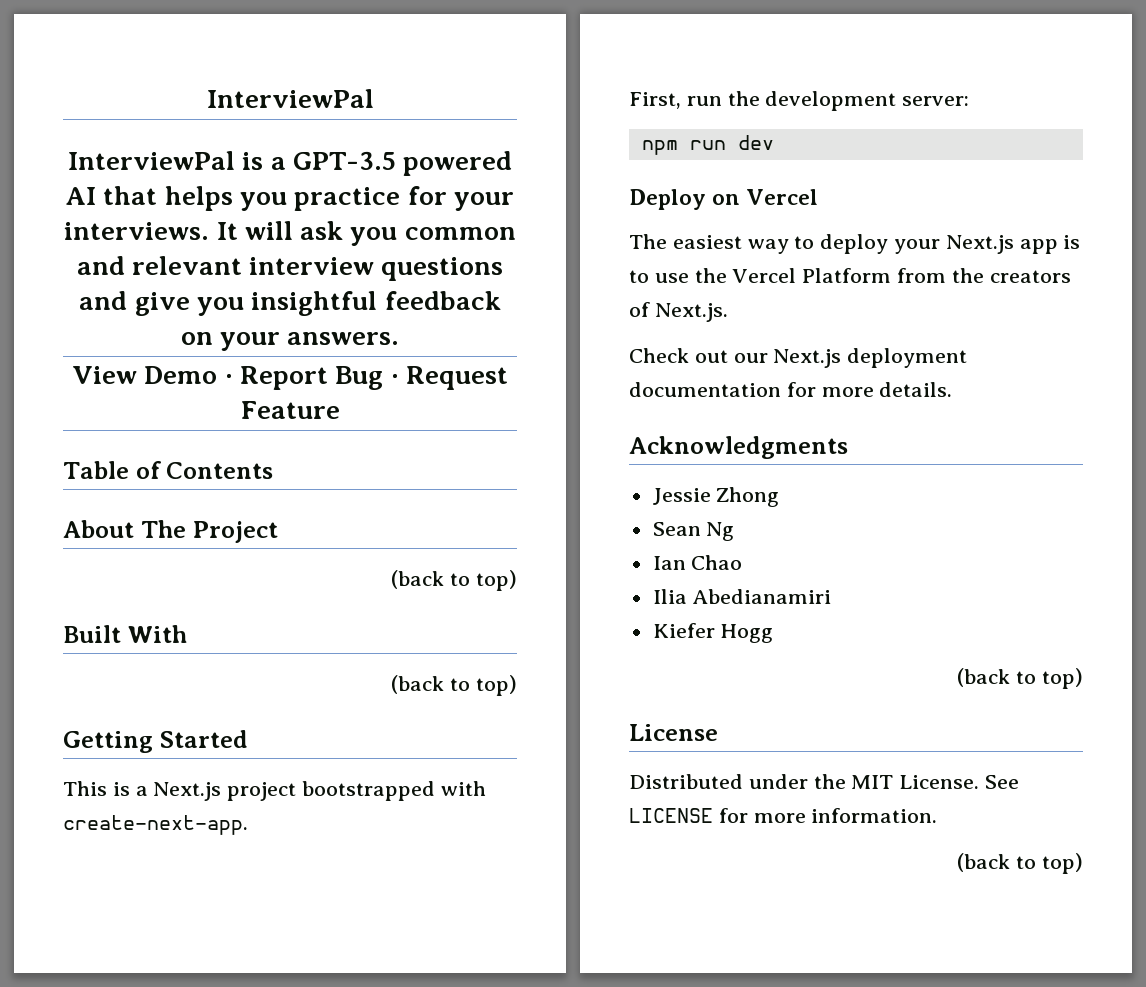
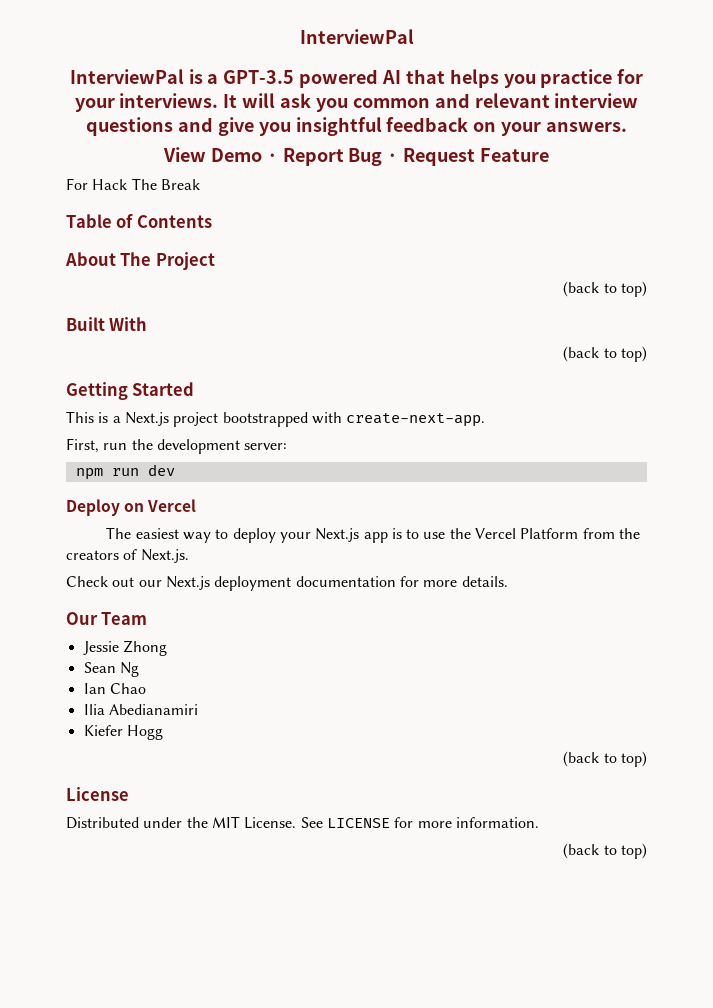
+ For Hack The Break
- Acknowledgments
+ Our Team

